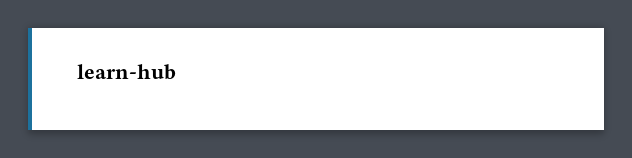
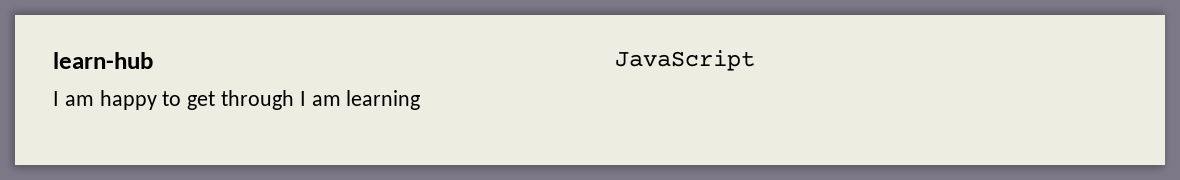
+ I am happy to get through I am learning JavaScript

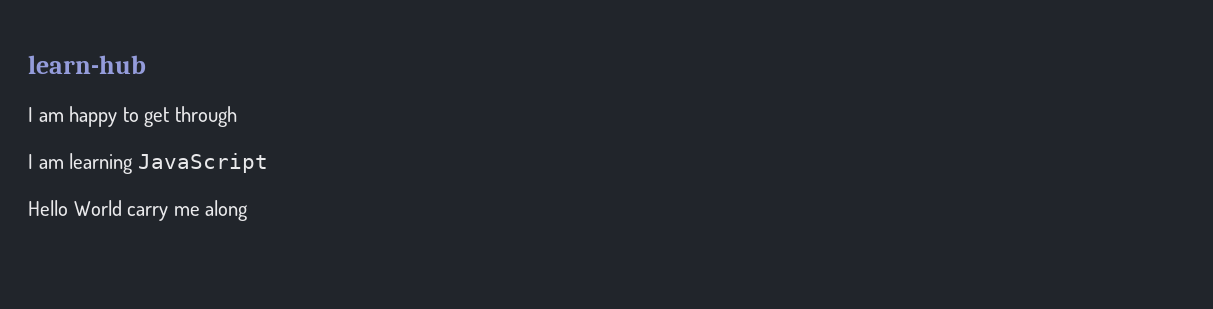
- I am happy to get through I am learning JavaScript
+ I am happy to get through
+ I am learning JavaScript
+ Hello World carry me along

